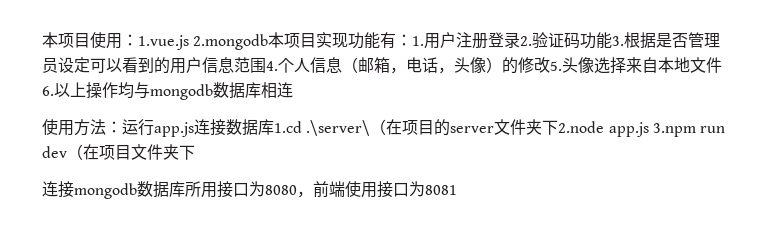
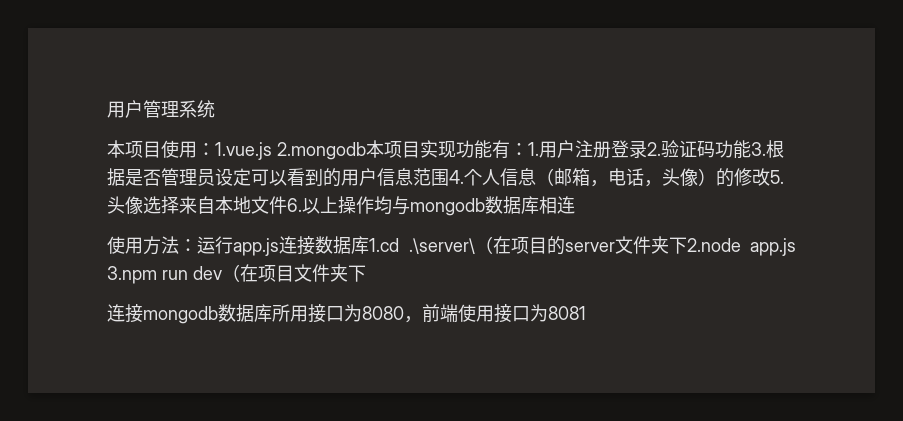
+ 用户管理系统

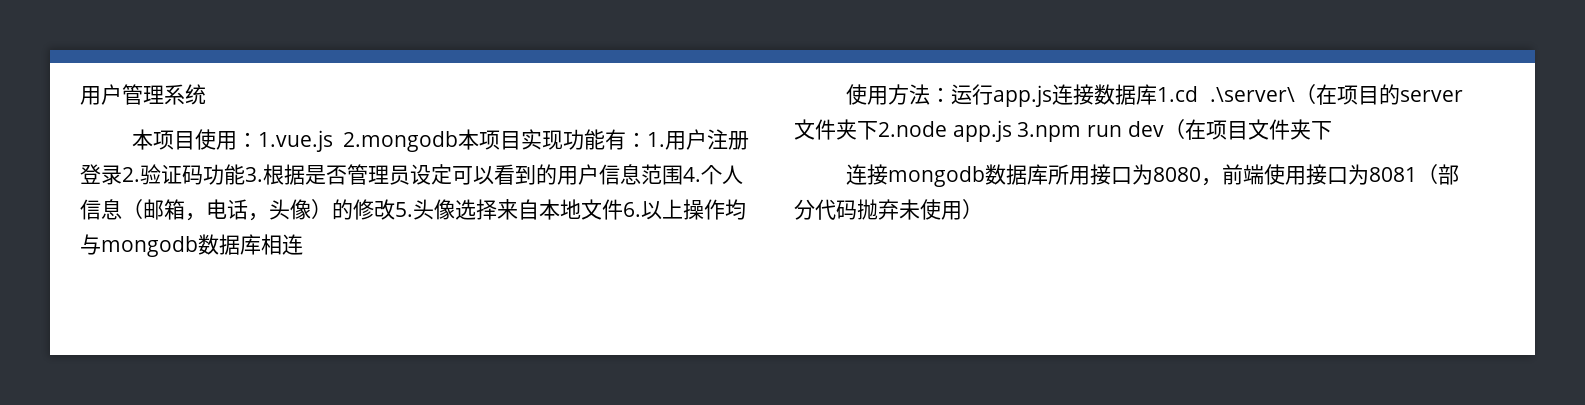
- 连接mongodb数据库所用接口为8080，前端使用接口为8081
+ 连接mongodb数据库所用接口为8080，前端使用接口为8081（部分代码抛弃未使用）

